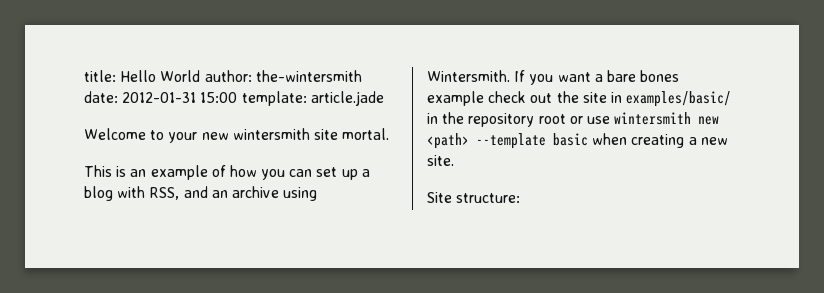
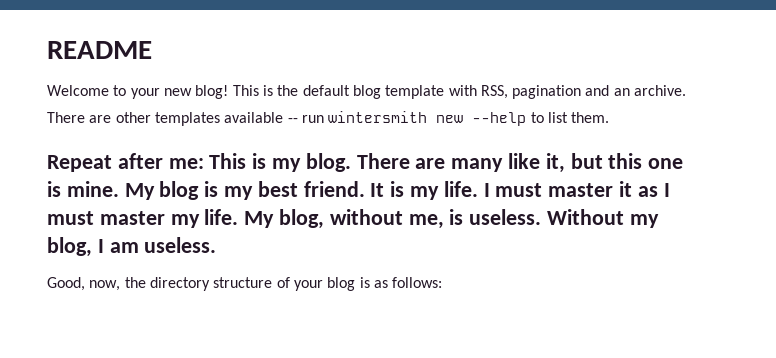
- title: Hello World author: the-wintersmith date: 2012-01-31 15:00 template: article.jade
- Welcome to your new wintersmith site mortal.
- This is an example of how you can set up a blog with RSS, and an archive using Wintersmith. If you want a bare bones example check out the site in examples/basic/ in the repository root or use wintersmith new <path> --template basic when creating a new site.
- Site structure:
+ README
+ Welcome to your new blog! This is the default blog template with RSS, pagination and an archive. There are other templates available -- run wintersmith new --help to list them.
+ Repeat after me: This is my blog. There are many like it, but this one is mine. My blog is my best friend. It is my life. I must master it as I must master my life. My blog, without me, is useless. Without my blog, I am useless.
+ Good, now, the directory structure of your blog is as follows:

